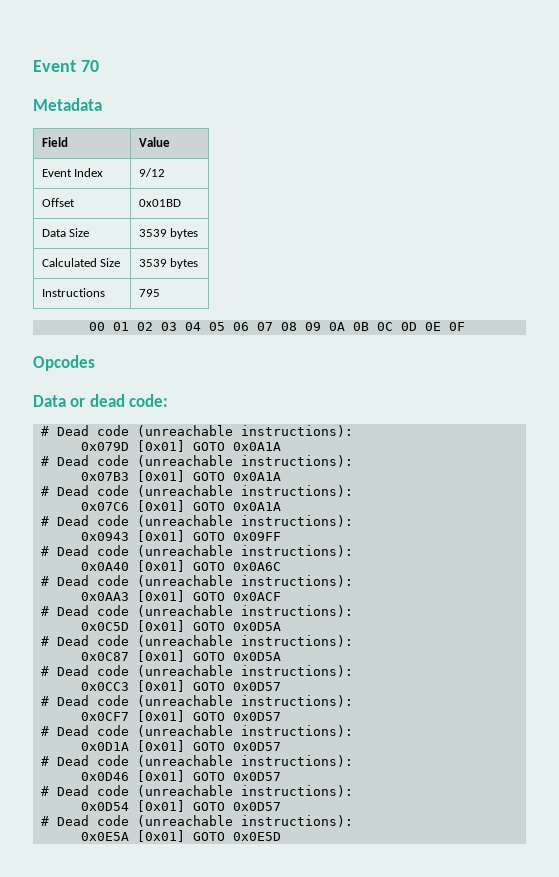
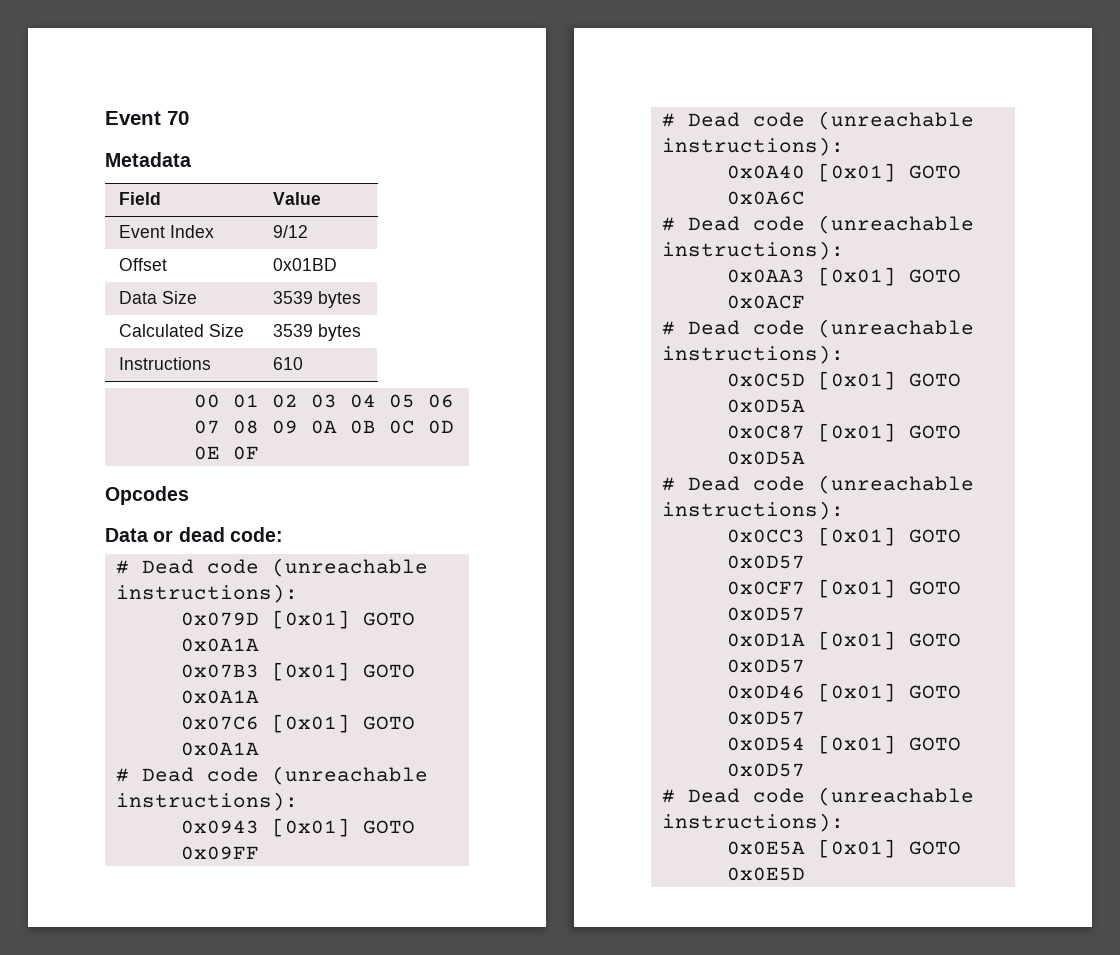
- Instructions | 795
+ Instructions | 610
  0x079D [0x01] GOTO 0x0A1A
- # Dead code (unreachable instructions):
  0x07B3 [0x01] GOTO 0x0A1A
- # Dead code (unreachable instructions):
  0x0C5D [0x01] GOTO 0x0D5A
- # Dead code (unreachable instructions):
  0x0CC3 [0x01] GOTO 0x0D57
- # Dead code (unreachable instructions):
  0x0CF7 [0x01] GOTO 0x0D57
- # Dead code (unreachable instructions):
  0x0D1A [0x01] GOTO 0x0D57
- # Dead code (unreachable instructions):
  0x0D46 [0x01] GOTO 0x0D57
- # Dead code (unreachable instructions):

